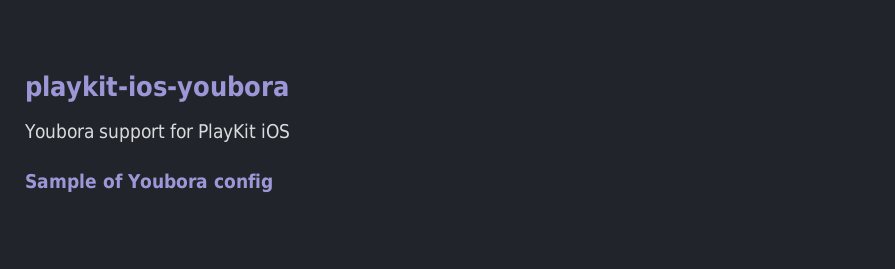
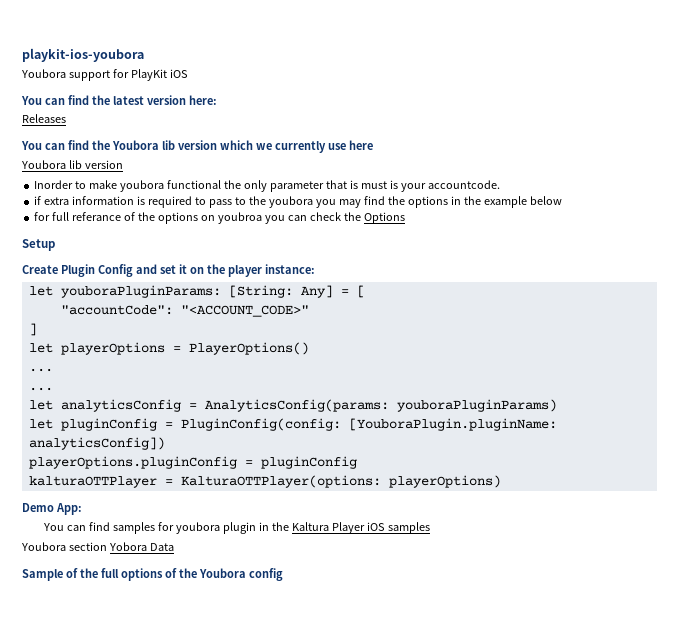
- Sample of Youbora config
+ You can find the latest version here:
+ Releases
+ You can find the Youbora lib version which we currently use here
+ Youbora lib version
+ Inorder to make youbora functional the only parameter that is must is your accountcode.
+ if extra information is required to pass to the youbora you may find the options in the example below
+ for full referance of the options on youbroa you can check the Options
+ Setup
+ Create Plugin Config and set it on the player instance:
+ let youboraPluginParams: [String: Any] = [
+ "accountCode": "<ACCOUNT_CODE>"
+ ]
+ let playerOptions = PlayerOptions()
+ ...
+ ...
+ let analyticsConfig = AnalyticsConfig(params: youboraPluginParams)
+ let pluginConfig = PluginConfig(config: [YouboraPlugin.pluginName: analyticsConfig])
+ playerOptions.pluginConfig = pluginConfig
+ kalturaOTTPlayer = KalturaOTTPlayer(options: playerOptions)
+ Demo App:
+ You can find samples for youbora plugin in the Kaltura Player iOS samples
+ Youbora section Yobora Data
+ Sample of the full options of the Youbora config

